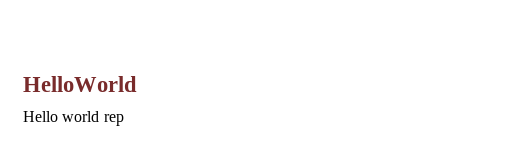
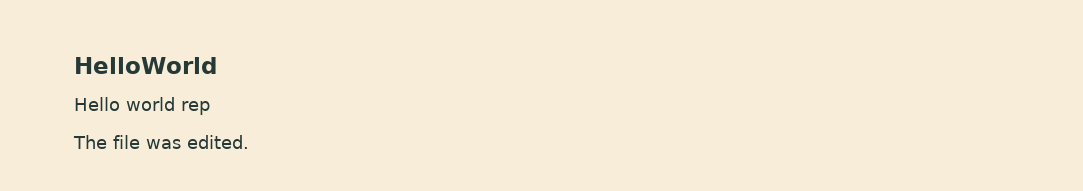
+ The file was edited.

